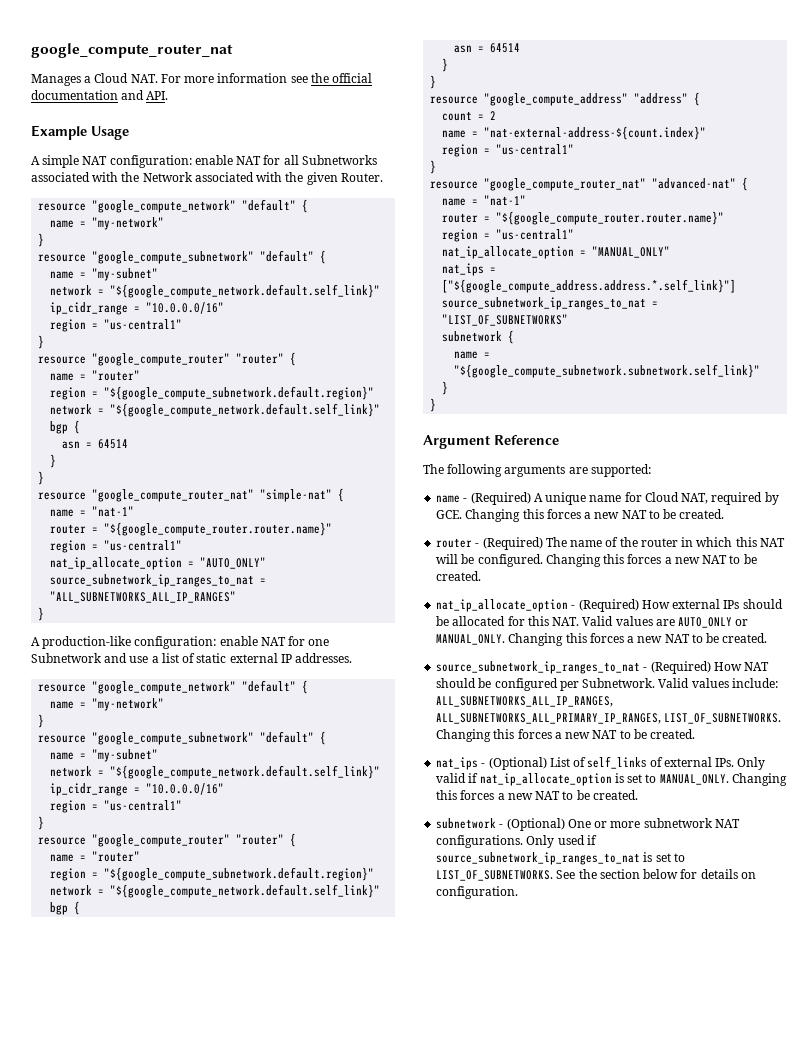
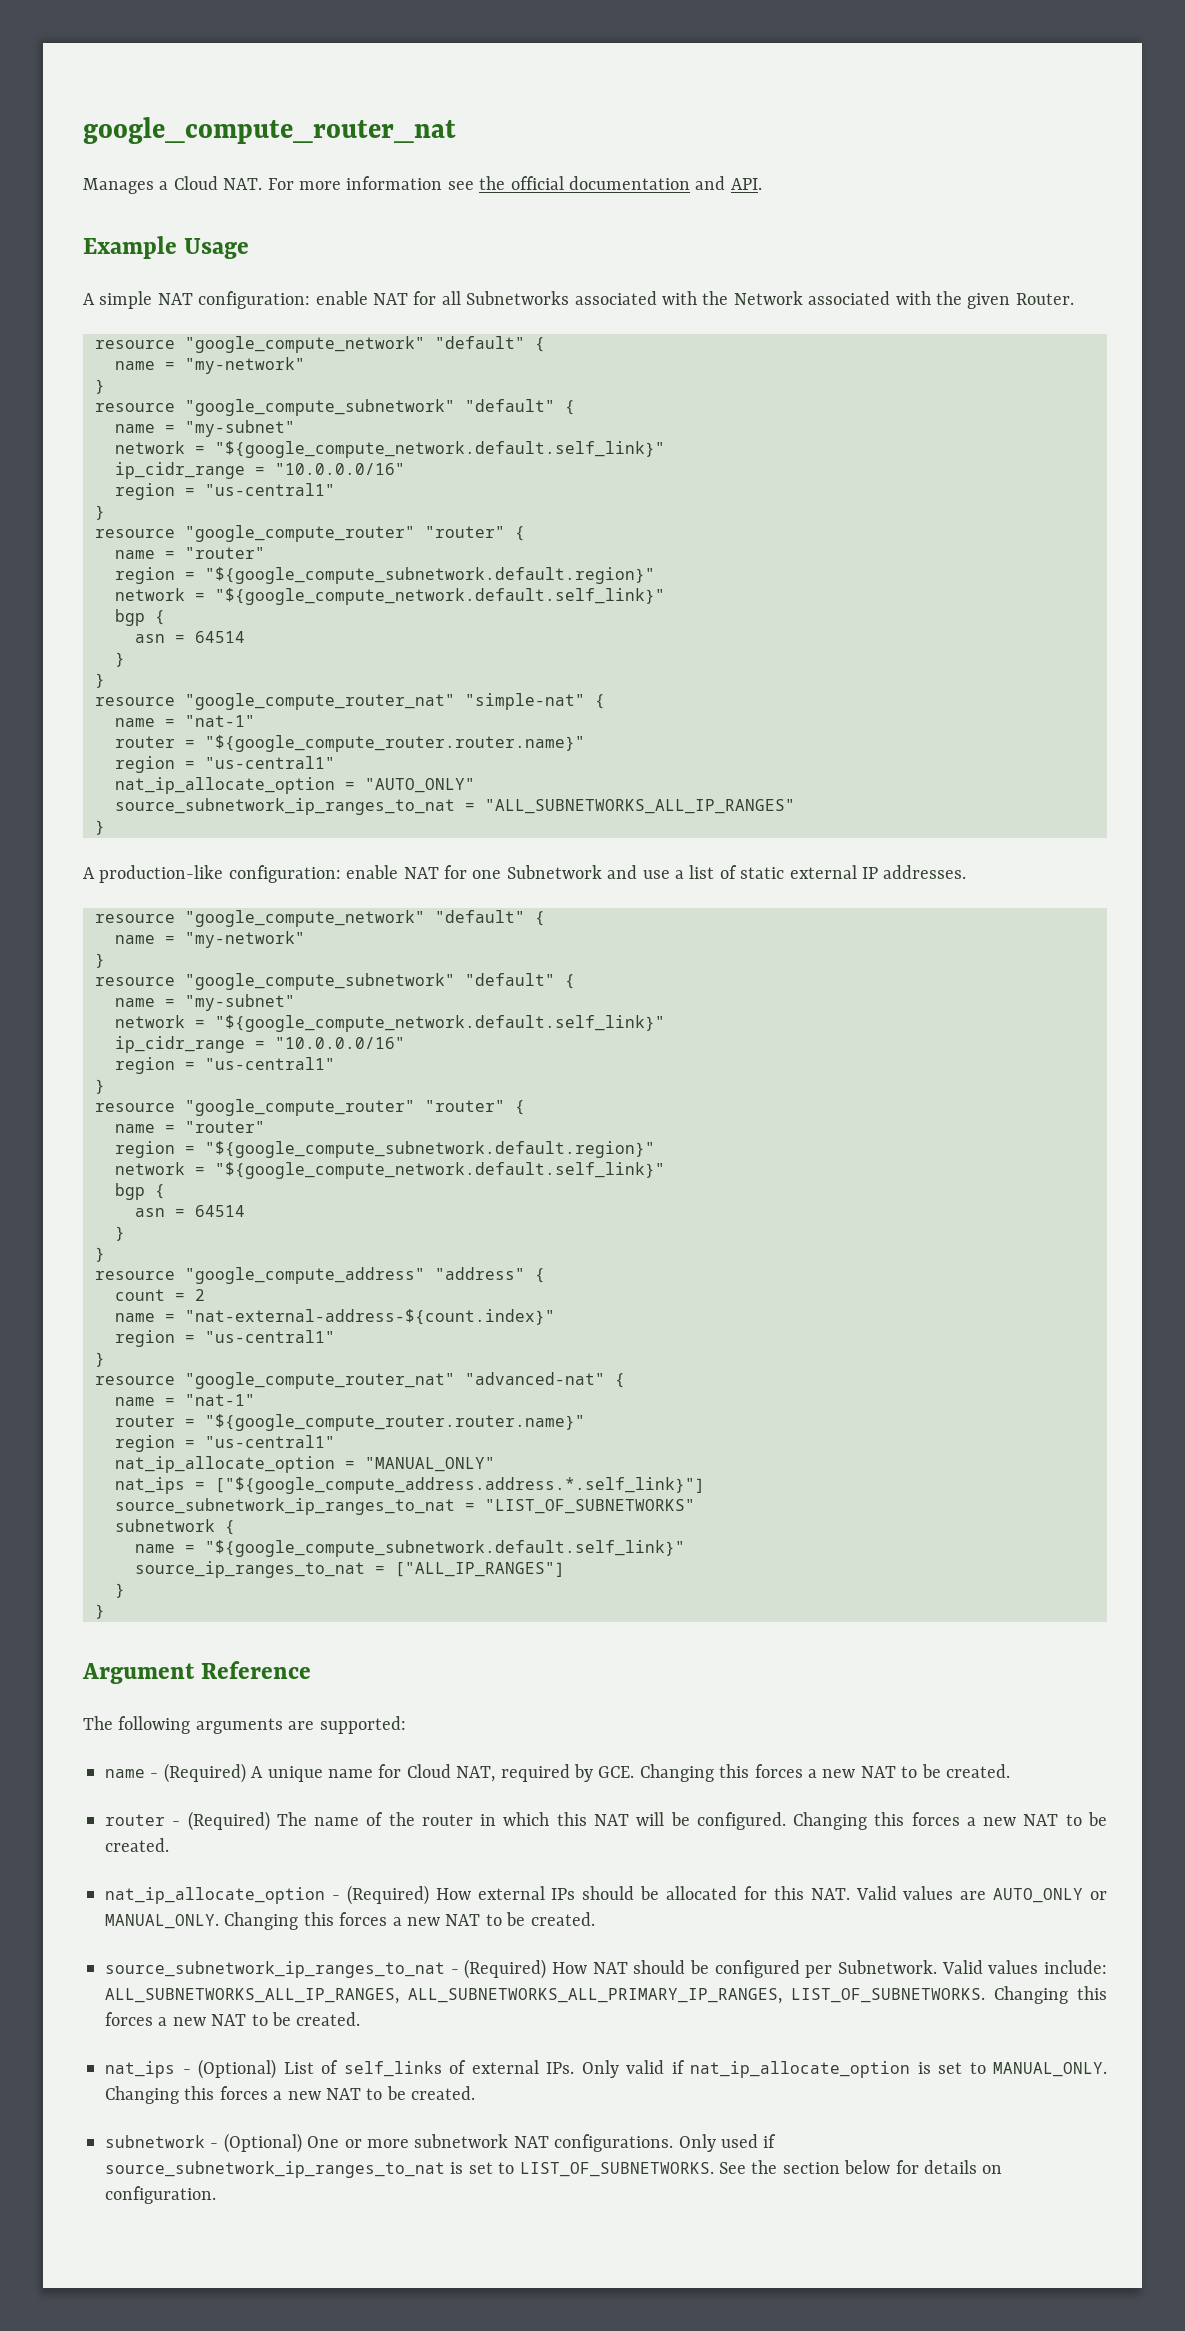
- name = "${google_compute_subnetwork.subnetwork.self_link}"
+ name = "${google_compute_subnetwork.default.self_link}"
+ source_ip_ranges_to_nat = ["ALL_IP_RANGES"]

